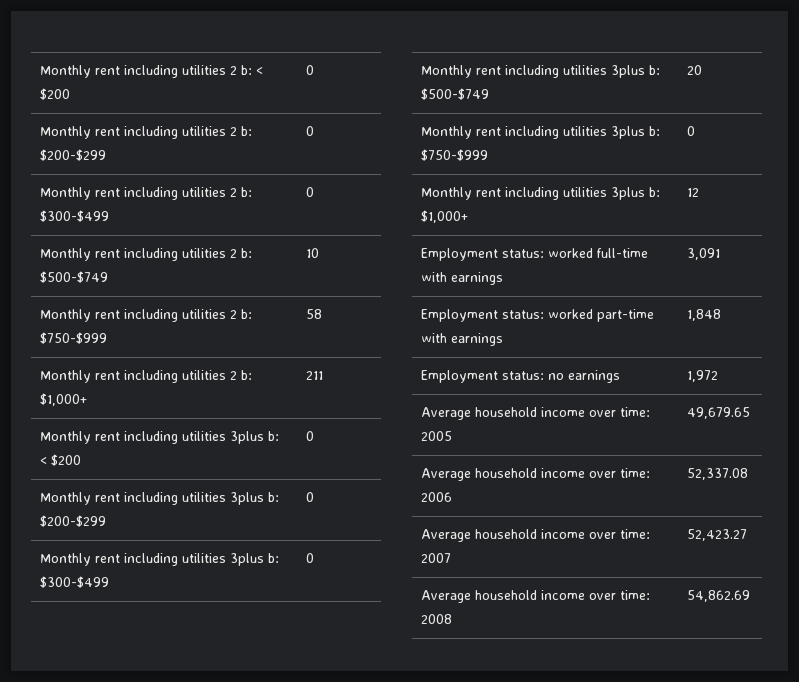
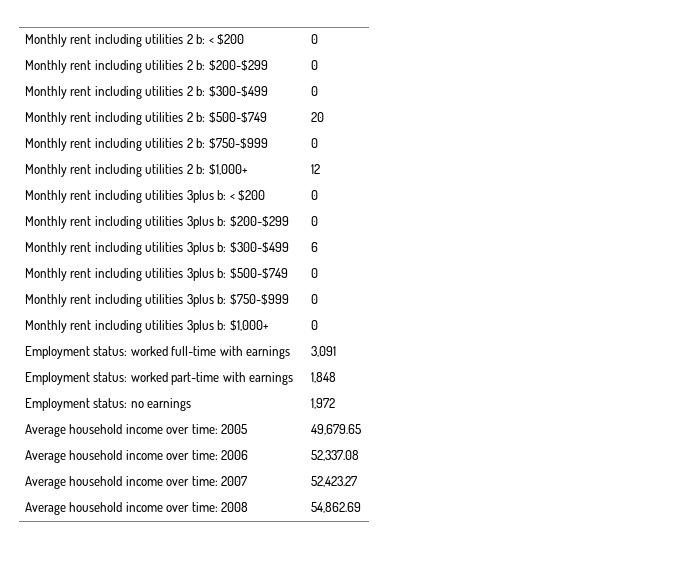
- Monthly rent including utilities 2 b: $500-$749 | 10
+ Monthly rent including utilities 2 b: $500-$749 | 20
- Monthly rent including utilities 2 b: $750-$999 | 58
+ Monthly rent including utilities 2 b: $750-$999 | 0
- Monthly rent including utilities 2 b: $1,000+ | 211
+ Monthly rent including utilities 2 b: $1,000+ | 12
- Monthly rent including utilities 3plus b: $300-$499 | 0
+ Monthly rent including utilities 3plus b: $300-$499 | 6
- Monthly rent including utilities 3plus b: $500-$749 | 20
+ Monthly rent including utilities 3plus b: $500-$749 | 0
- Monthly rent including utilities 3plus b: $1,000+ | 12
+ Monthly rent including utilities 3plus b: $1,000+ | 0

